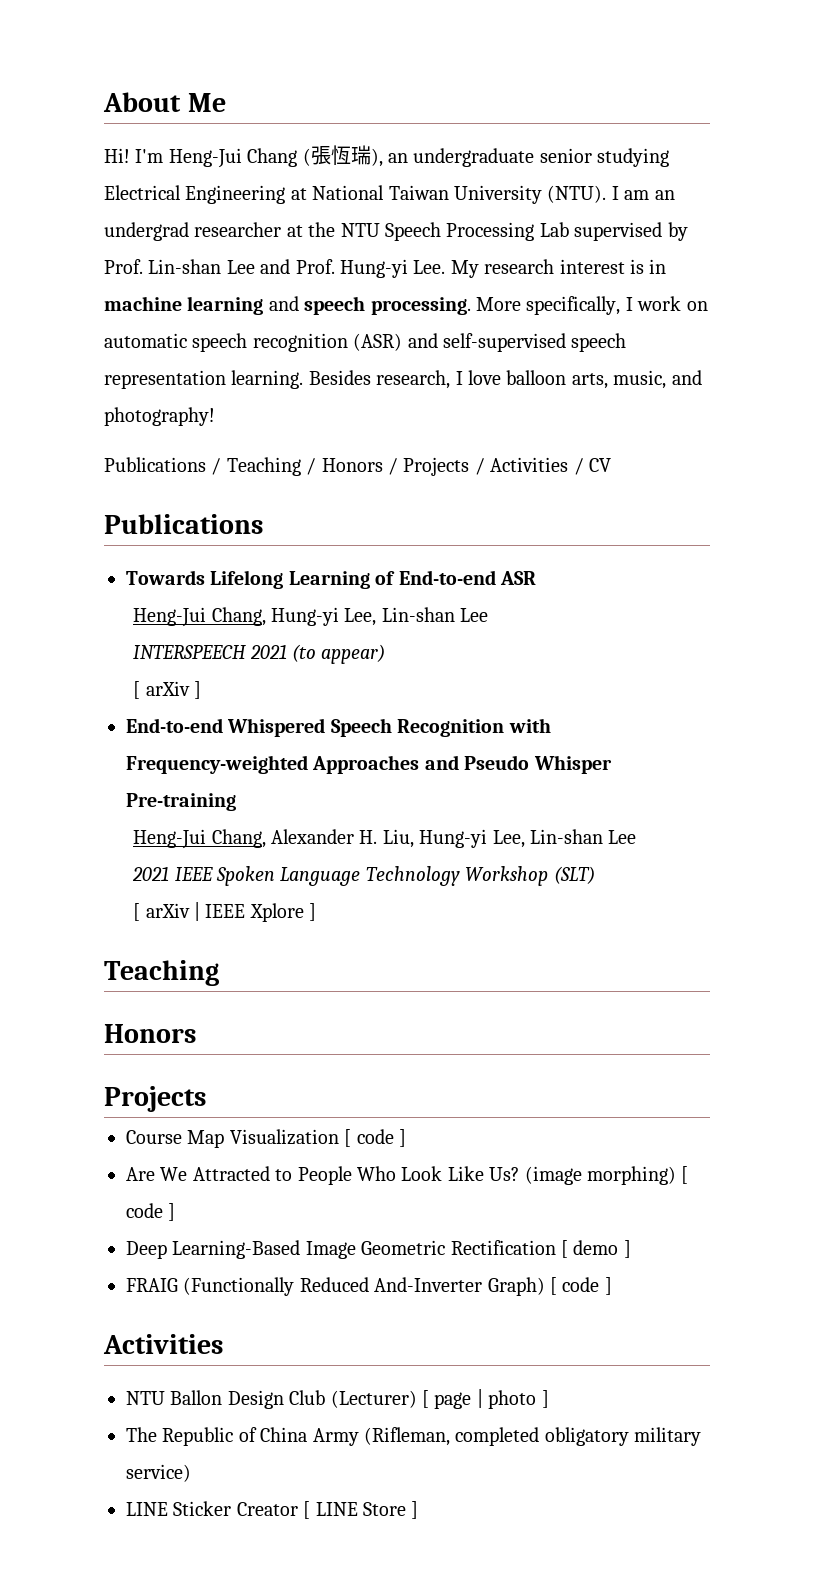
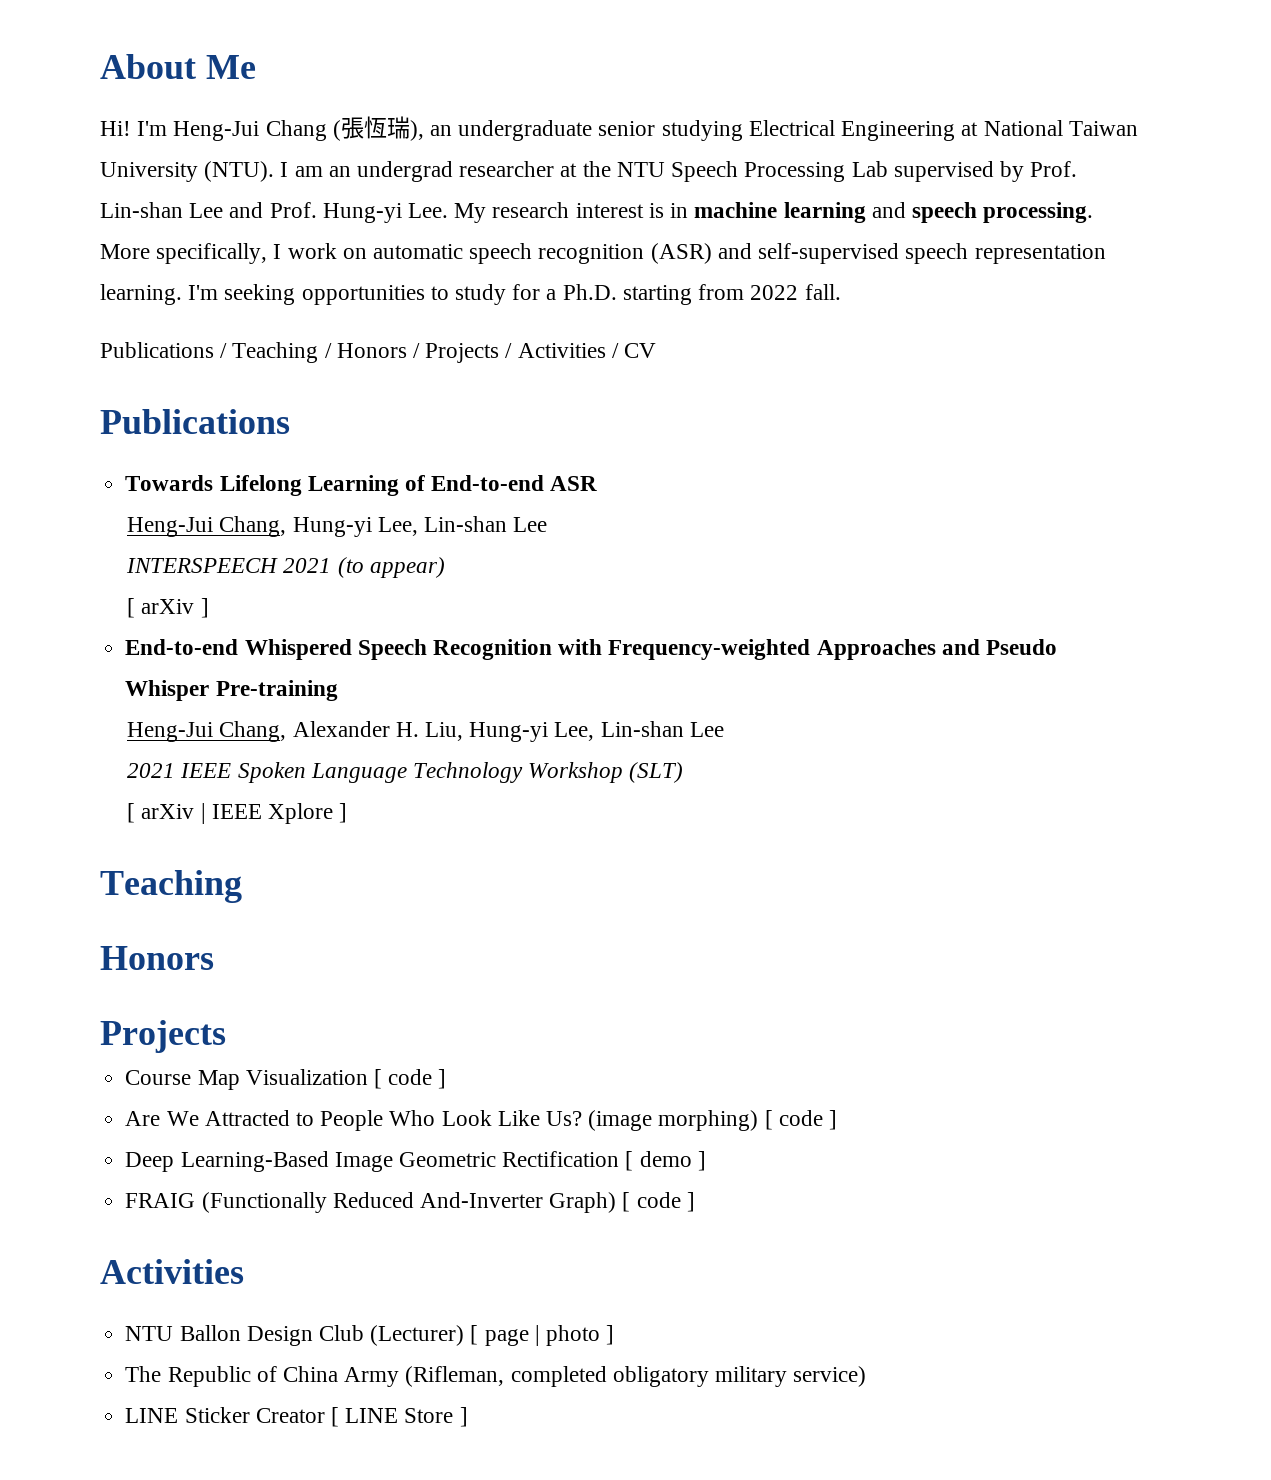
- Besides research, I love balloon arts, music, and photography!
+ I'm seeking opportunities to study for a Ph.D. starting from 2022 fall.

